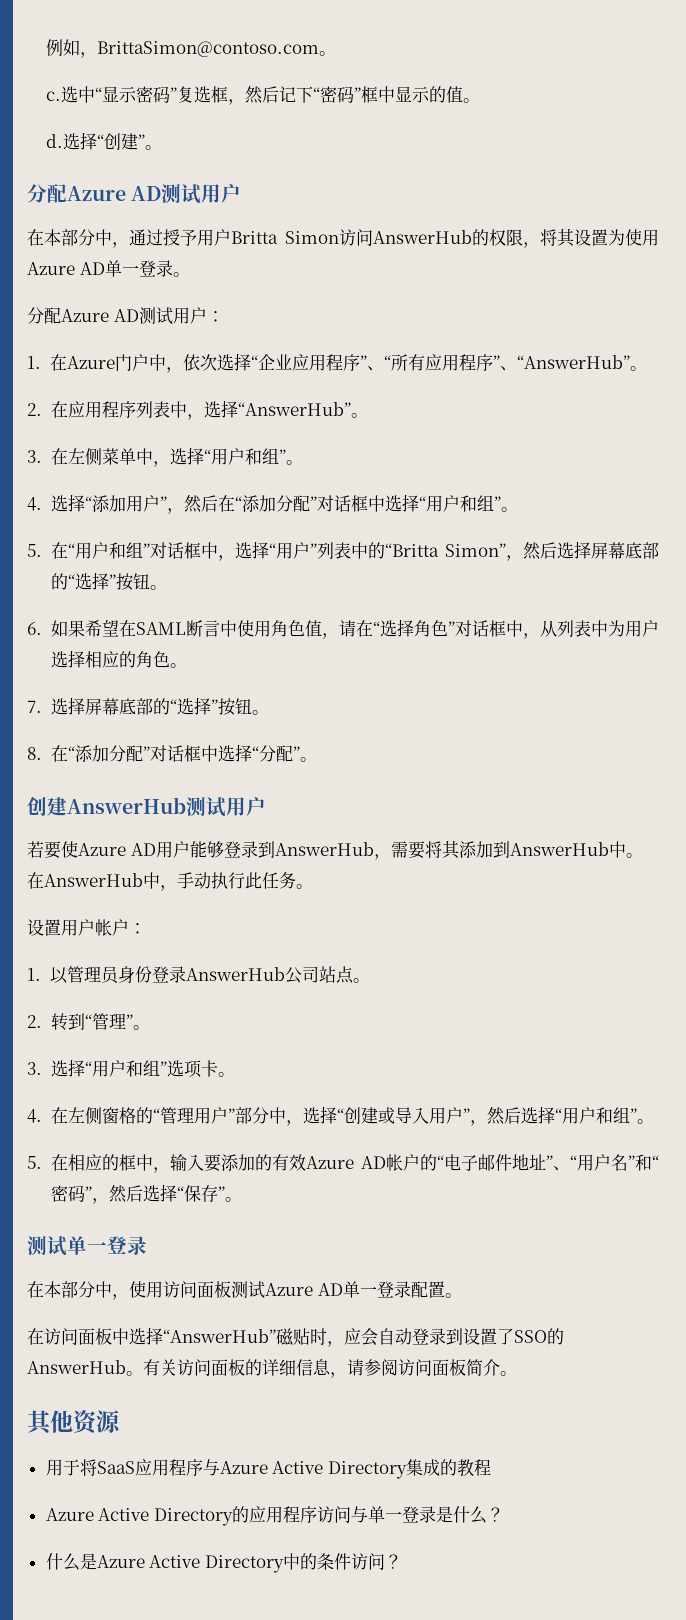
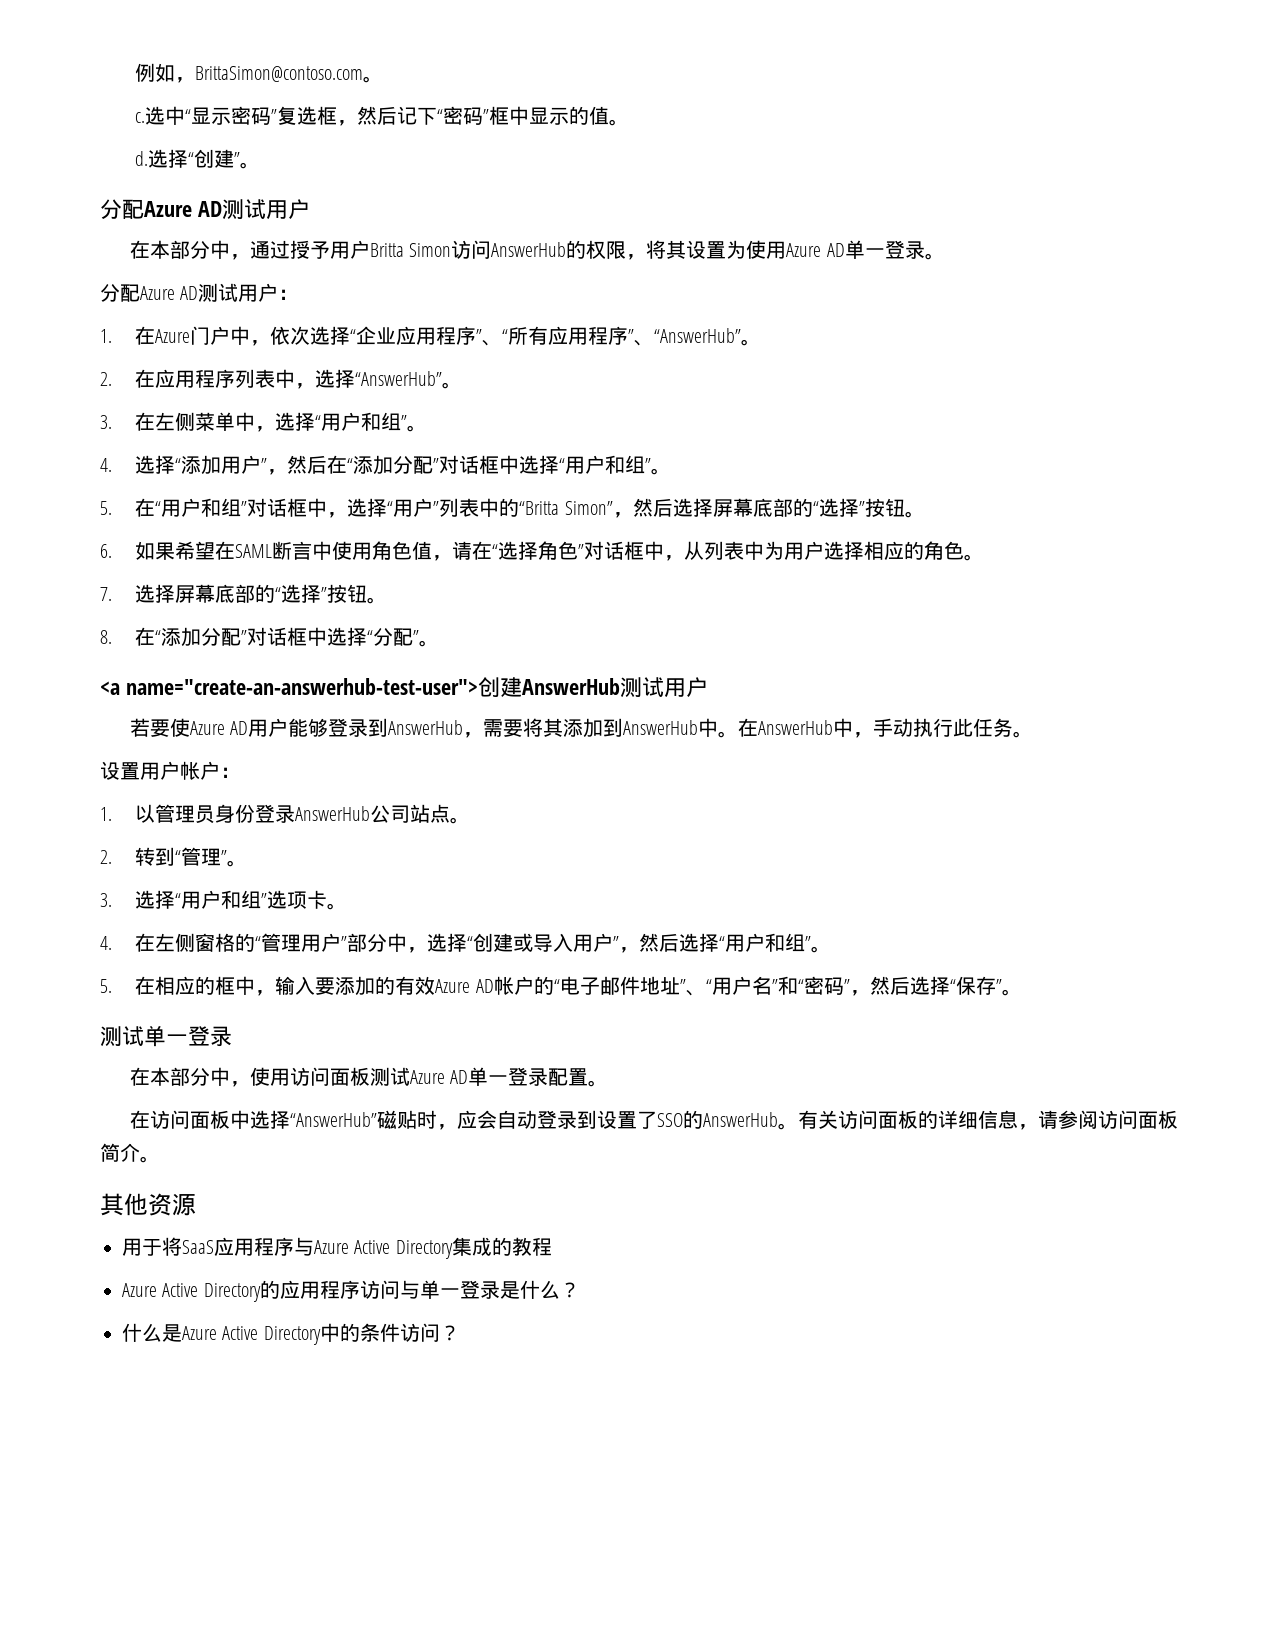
- 创建AnswerHub测试用户
+ <a name="create-an-answerhub-test-user">创建AnswerHub测试用户

